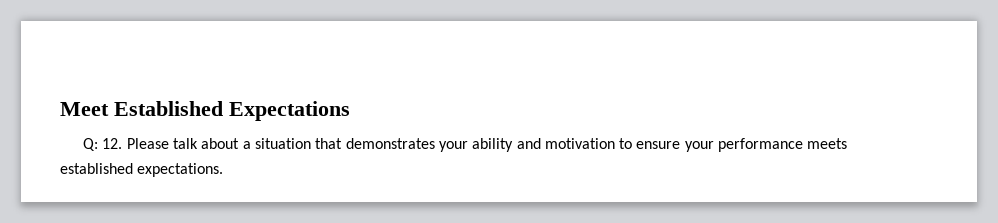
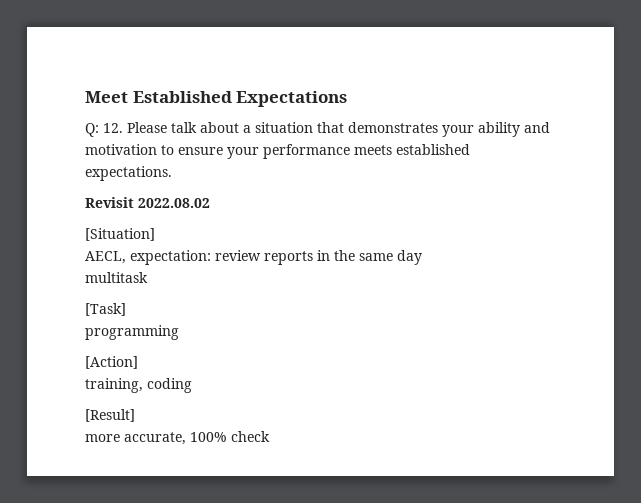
+ Revisit 2022.08.02
+ [Situation]
+ AECL, expectation: review reports in the same day
+ multitask
+ [Task]
+ programming
+ [Action]
+ training, coding
+ [Result]
+ more accurate, 100% check

